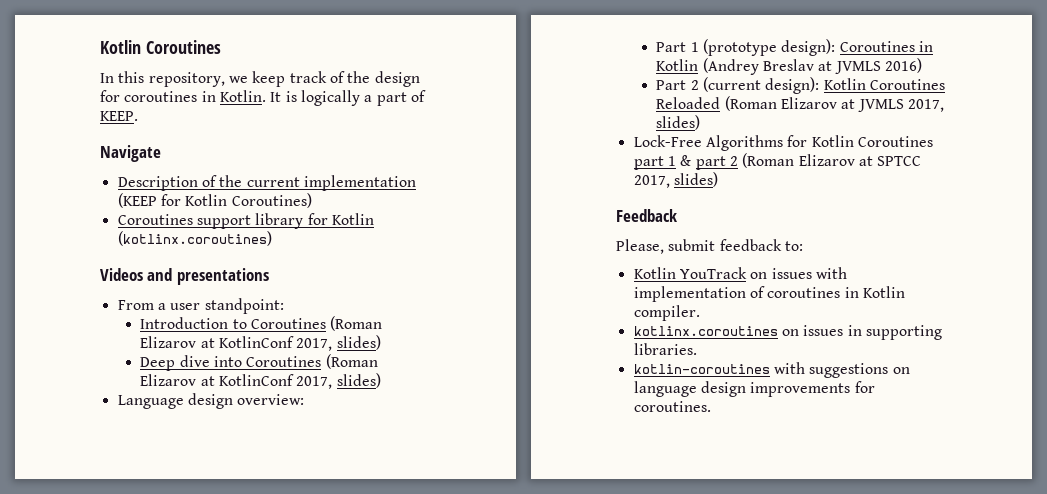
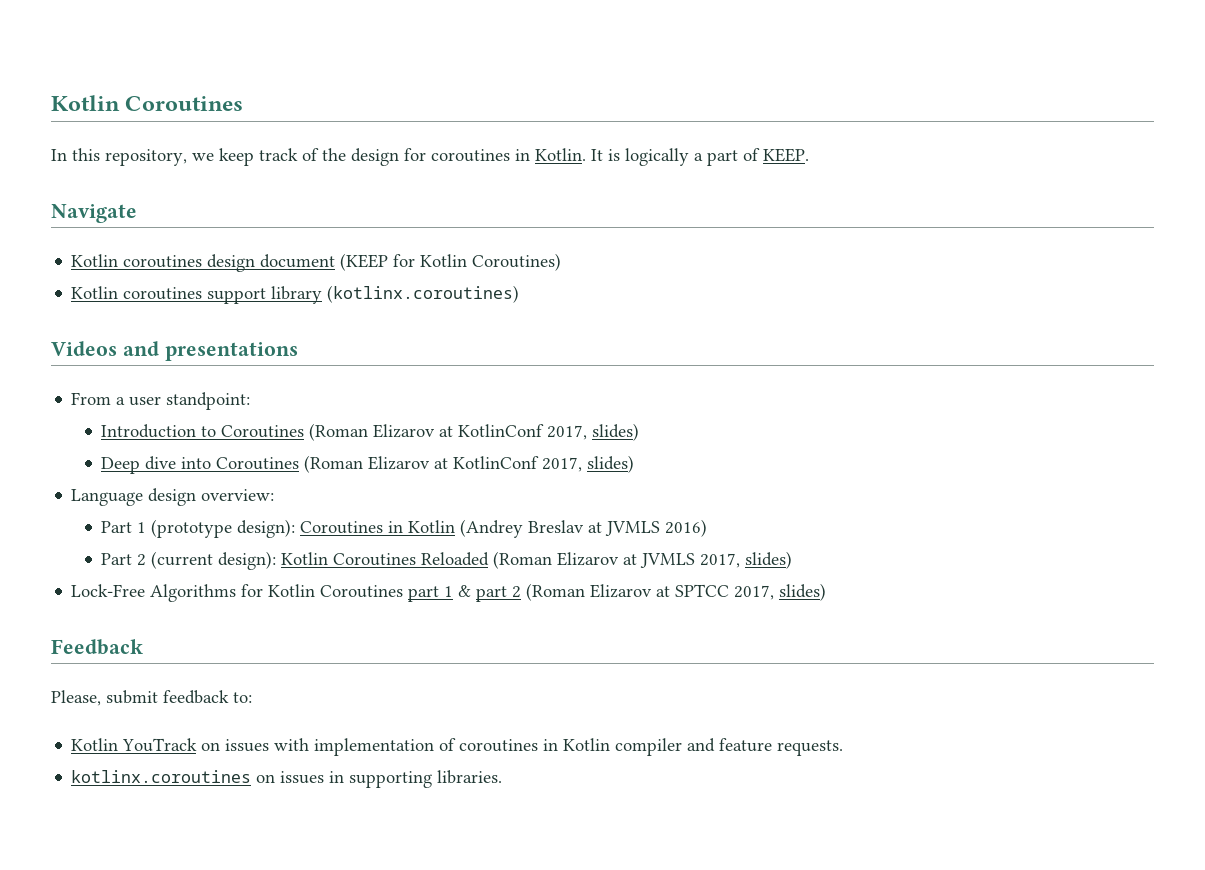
- Description of the current implementation (KEEP for Kotlin Coroutines)
+ Kotlin coroutines design document (KEEP for Kotlin Coroutines)
- Coroutines support library for Kotlin (kotlinx.coroutines)
+ Kotlin coroutines support library (kotlinx.coroutines)
- Kotlin YouTrack on issues with implementation of coroutines in Kotlin compiler.
+ Kotlin YouTrack on issues with implementation of coroutines in Kotlin compiler and feature requests.
- kotlin-coroutines with suggestions on language design improvements for coroutines.

